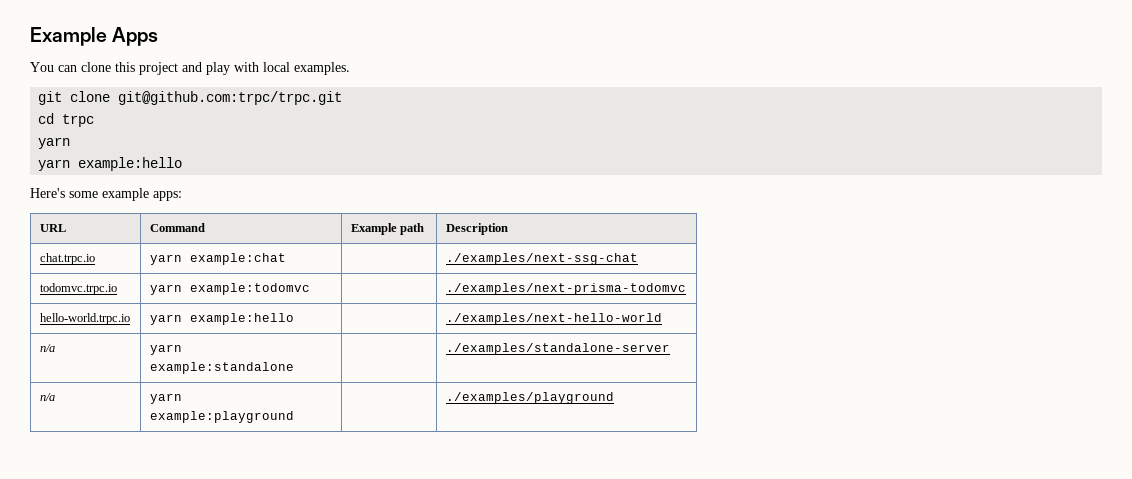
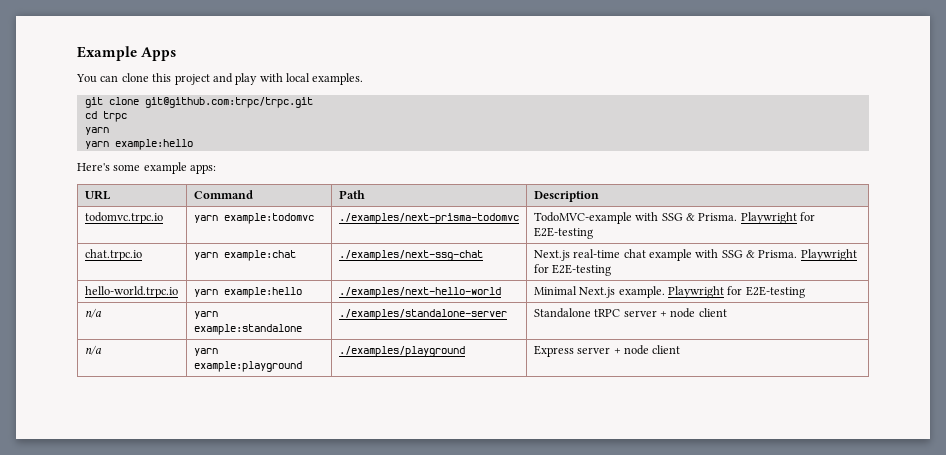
- URL | Command | Example path | Description
+ URL | Command | Path | Description
- chat.trpc.io | yarn example:chat | | ./examples/next-ssg-chat
- todomvc.trpc.io | yarn example:todomvc | | ./examples/next-prisma-todomvc
- hello-world.trpc.io | yarn example:hello | | ./examples/next-hello-world
- n/a | yarn example:standalone | | ./examples/standalone-server
- n/a | yarn example:playground | | ./examples/playground
+ todomvc.trpc.io | yarn example:todomvc | ./examples/next-prisma-todomvc | TodoMVC-example with SSG & Prisma. Playwright for E2E-testing
+ chat.trpc.io | yarn example:chat | ./examples/next-ssg-chat | Next.js real-time chat example with SSG & Prisma. Playwright for E2E-testing
+ hello-world.trpc.io | yarn example:hello | ./examples/next-hello-world | Minimal Next.js example. Playwright for E2E-testing
+ n/a | yarn example:standalone | ./examples/standalone-server | Standalone tRPC server + node client
+ n/a | yarn example:playground | ./examples/playground | Express server + node client

